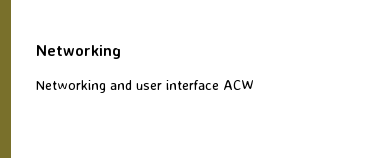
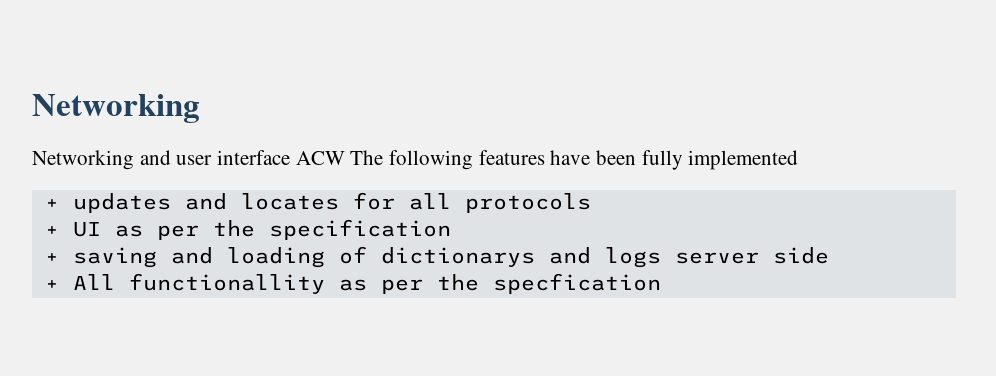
- Networking and user interface ACW
+ Networking and user interface ACW The following features have been fully implemented
+ + updates and locates for all protocols
+ + UI as per the specification
+ + saving and loading of dictionarys and logs server side
+ + All functionallity as per the specfication

